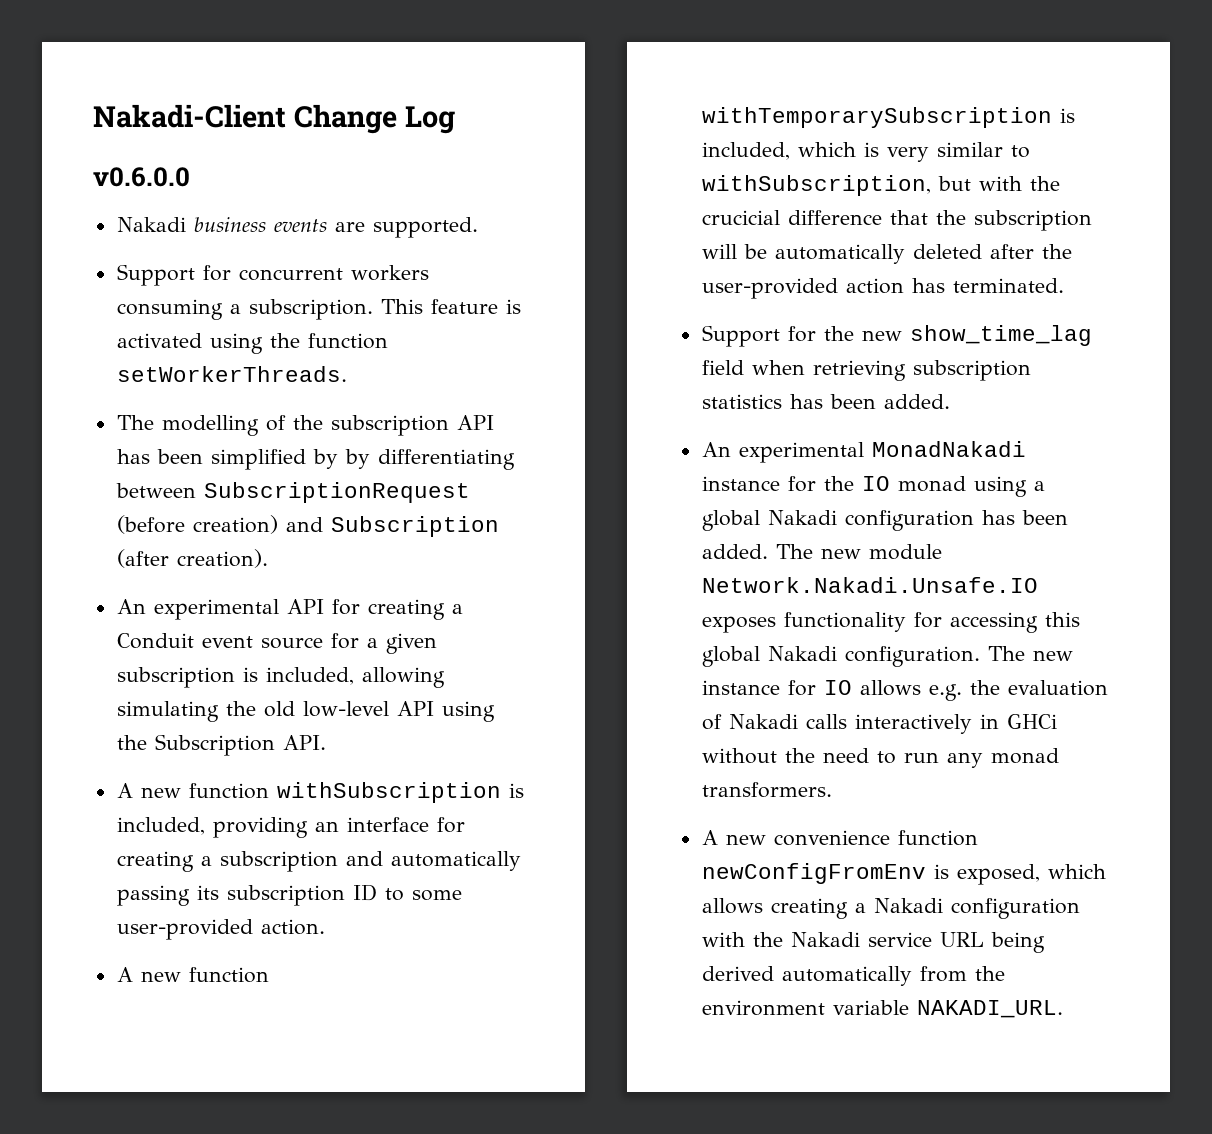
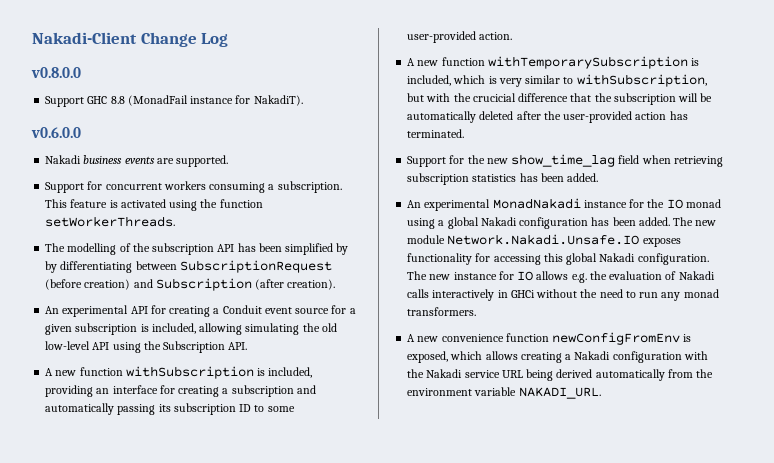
+ v0.8.0.0
+ Support GHC 8.8 (MonadFail instance for NakadiT).

